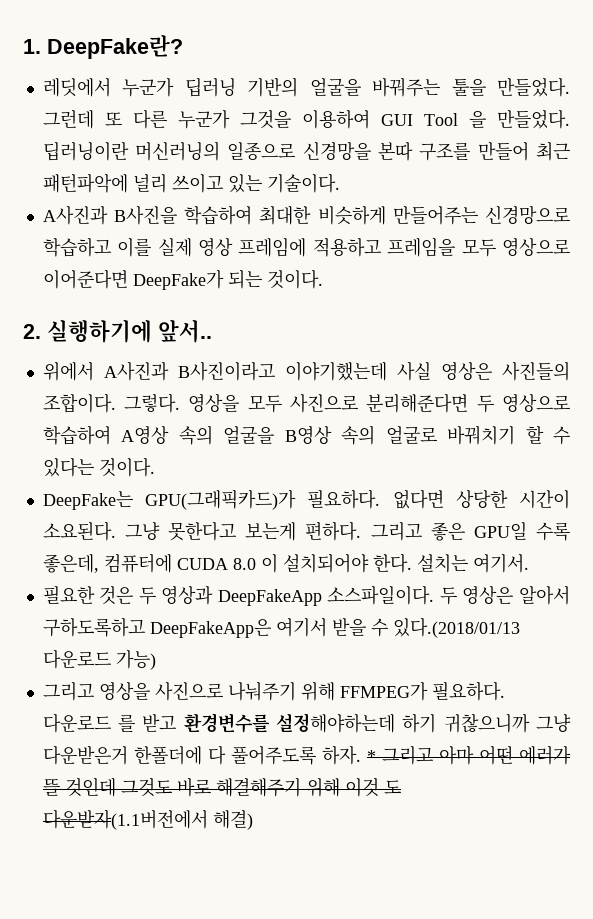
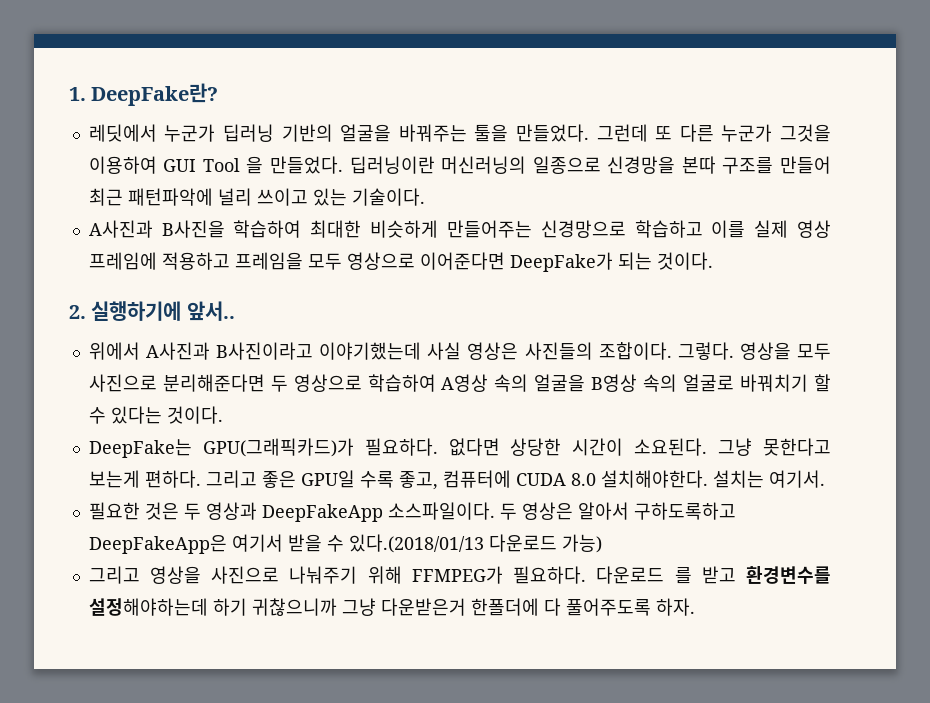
- 그리고 좋은 GPU일 수록 좋은데, 컴퓨터에 CUDA 8.0 이 설치되어야 한다.
+ 그리고 좋은 GPU일 수록 좋고, 컴퓨터에 CUDA 8.0 설치해야한다.
- * 그리고 아마 어떤 에러가 뜰 것인데 그것도 바로 해결해주기 위해 이것 도 다운받자(1.1버전에서 해결)

